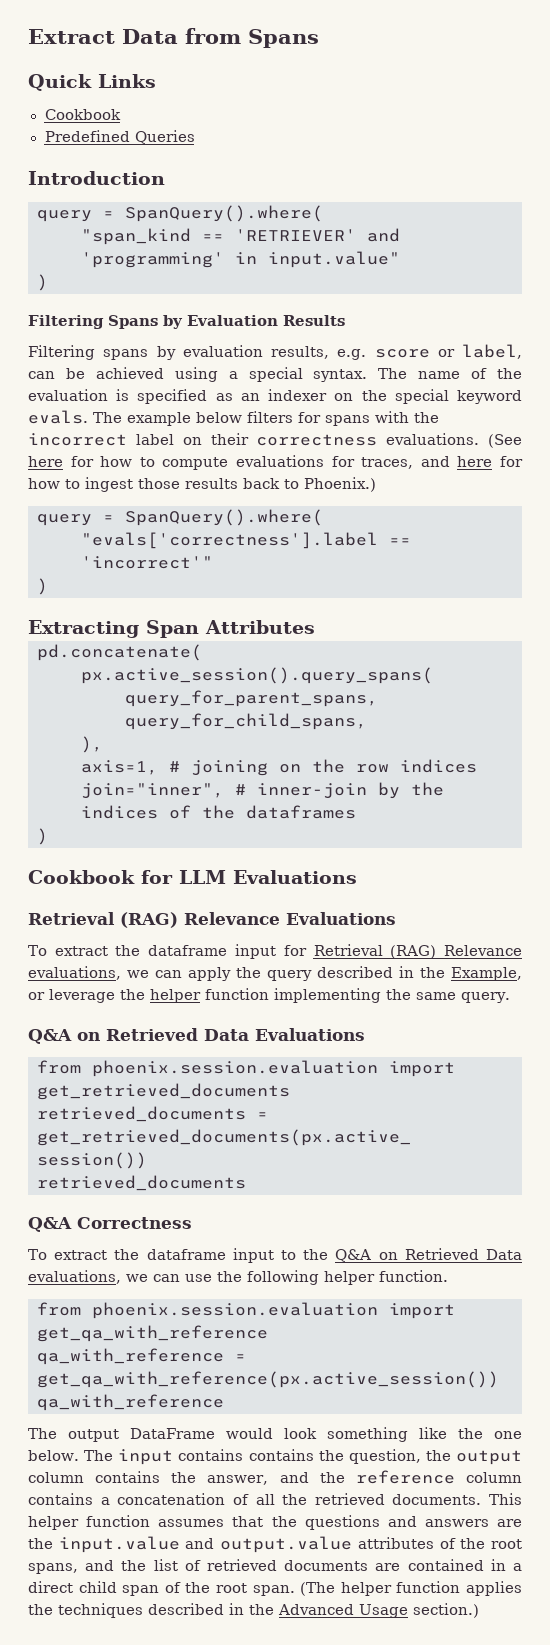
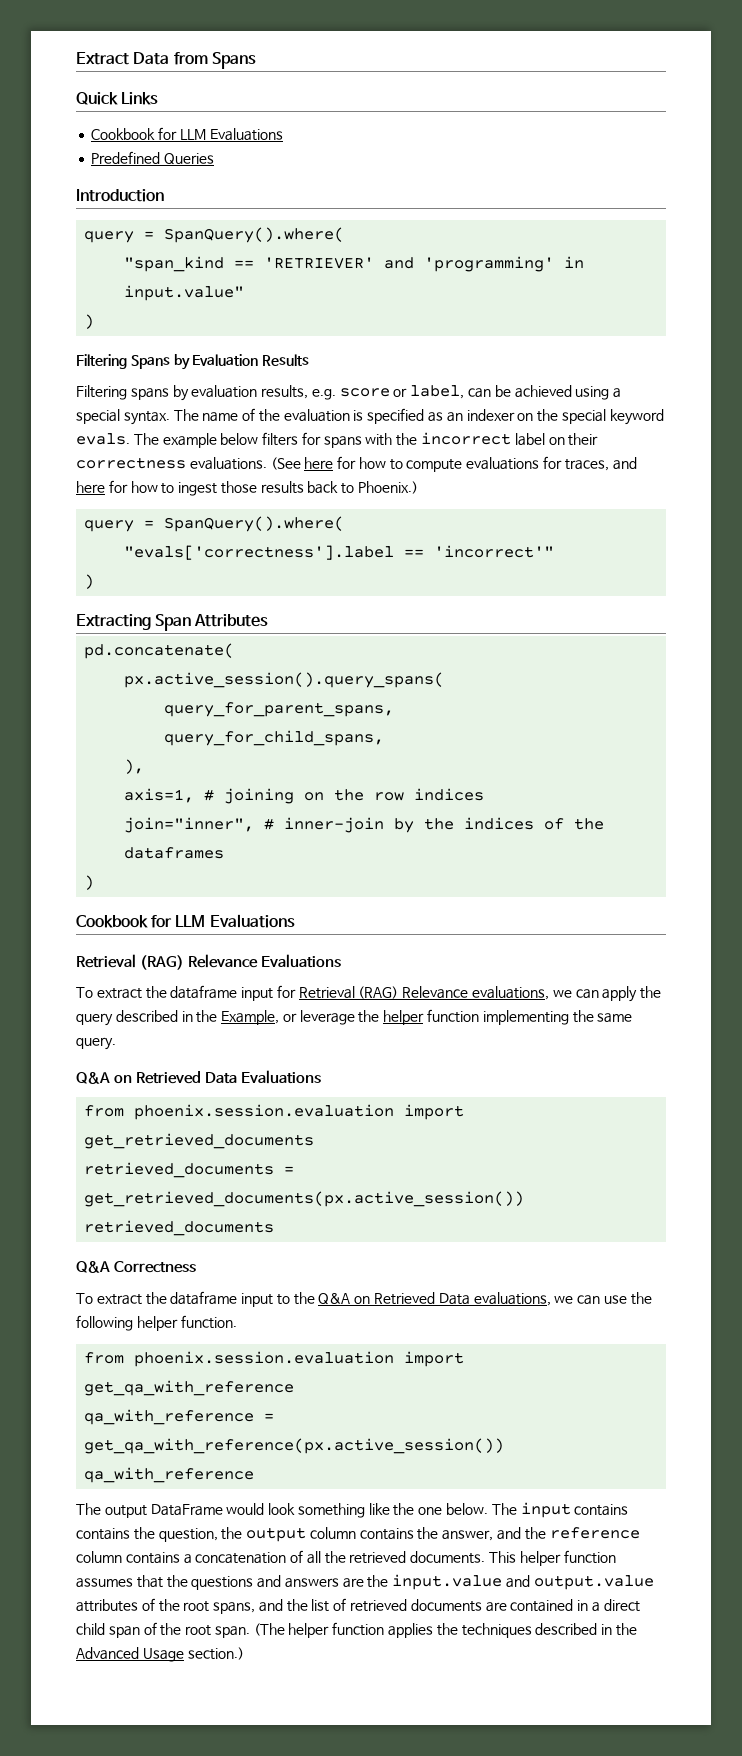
  Quick Links
- Cookbook
+ Cookbook for LLM Evaluations

